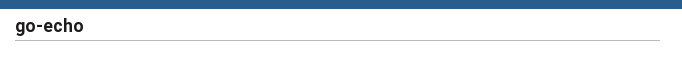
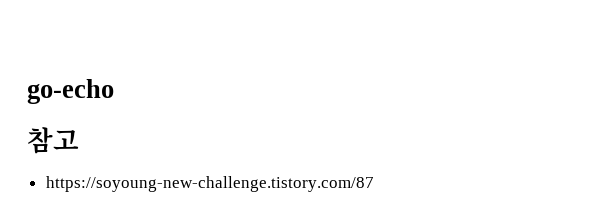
+ 참고
+ https://soyoung-new-challenge.tistory.com/87

